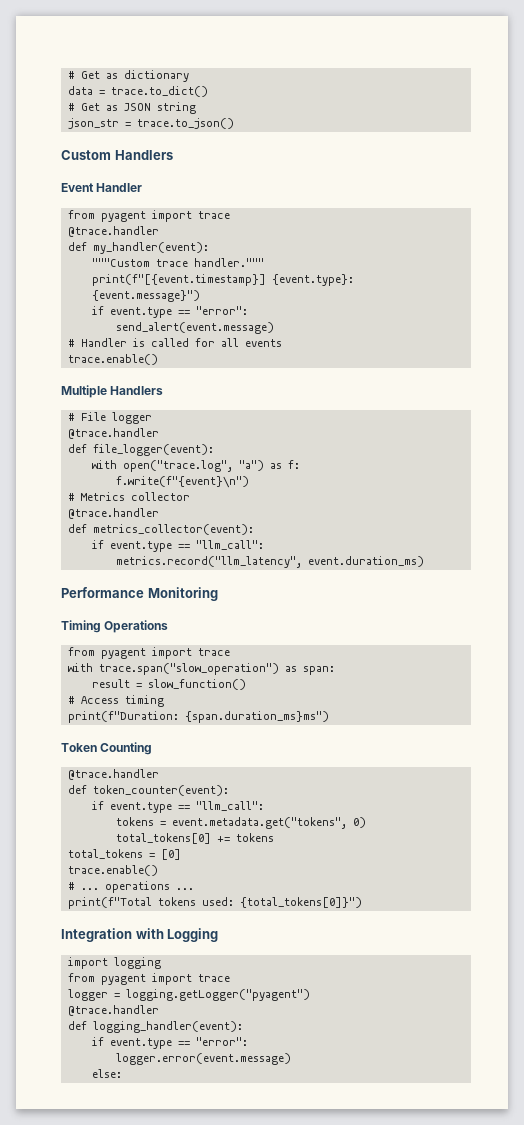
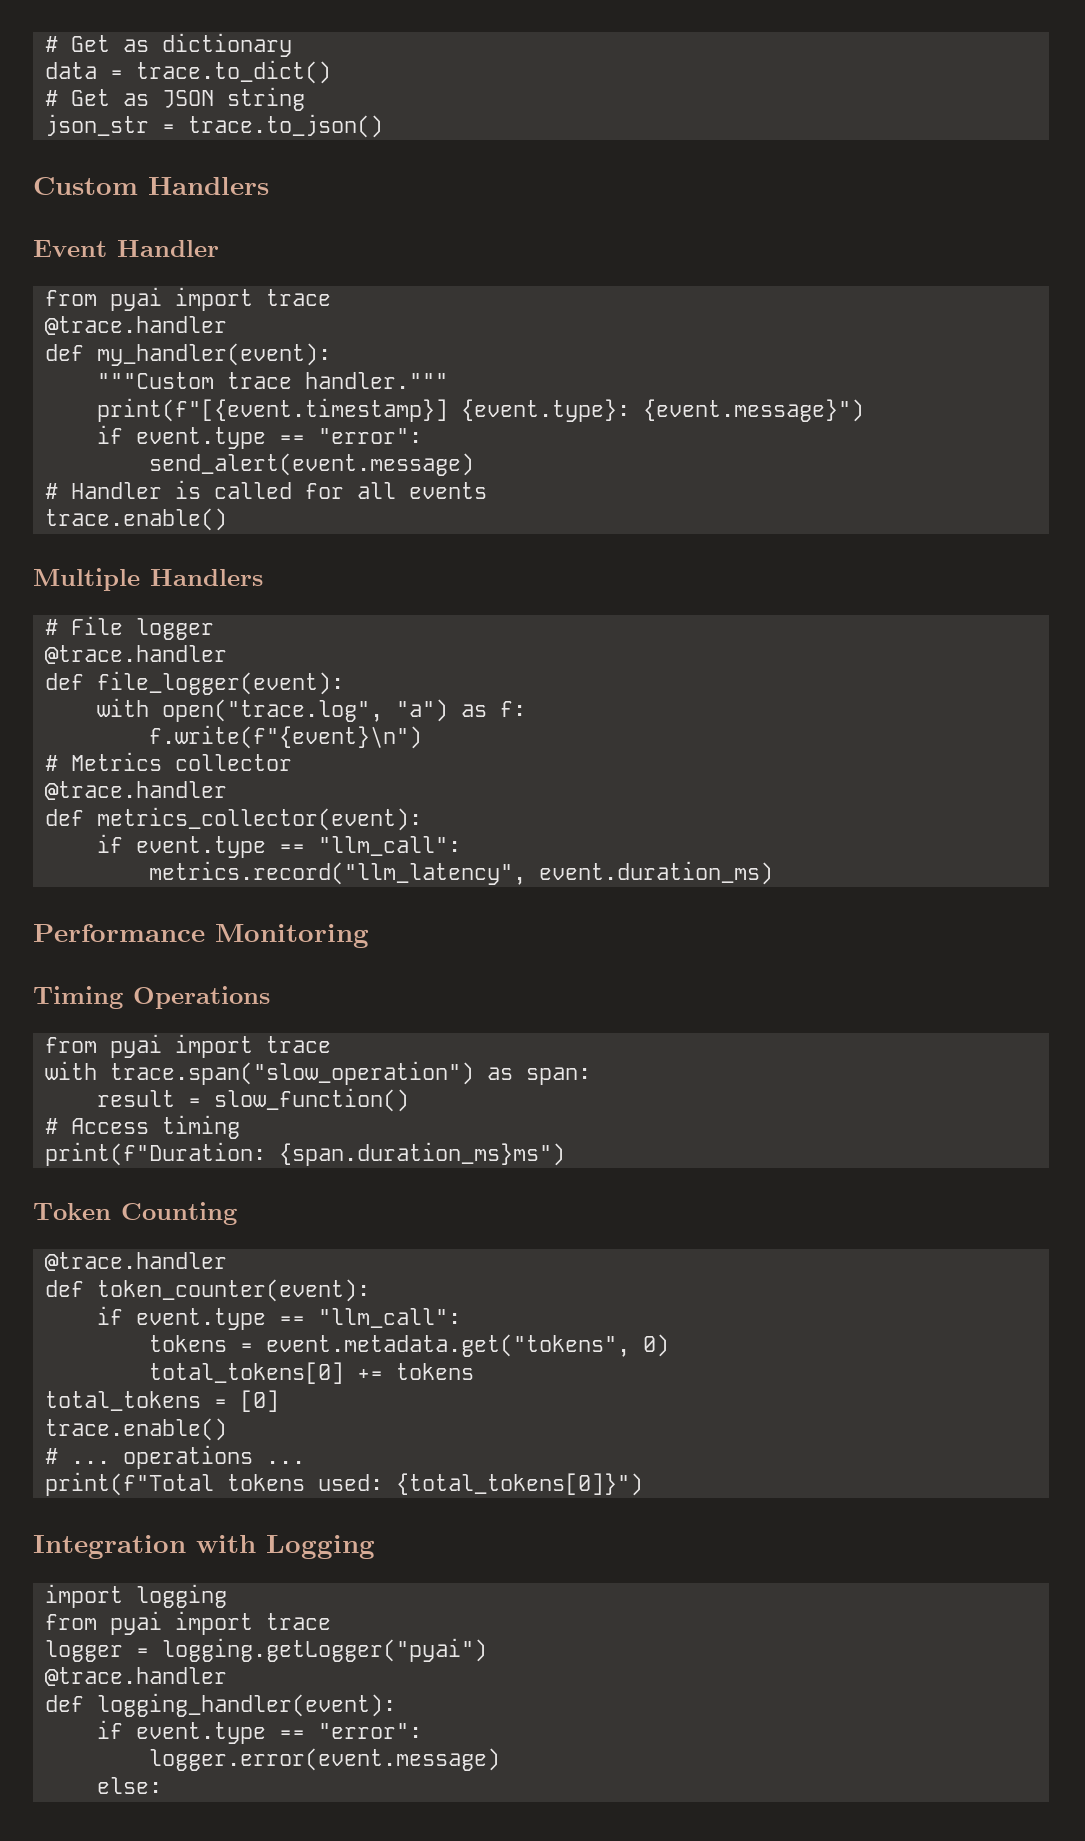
  Event Handler
- from pyagent import trace
+ from pyai import trace
  Timing Operations
- from pyagent import trace
+ from pyai import trace
  import logging
- from pyagent import trace
+ from pyai import trace
- logger = logging.getLogger("pyagent")
+ logger = logging.getLogger("pyai")

